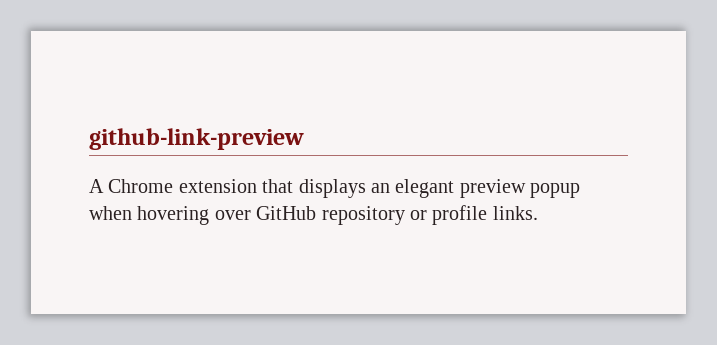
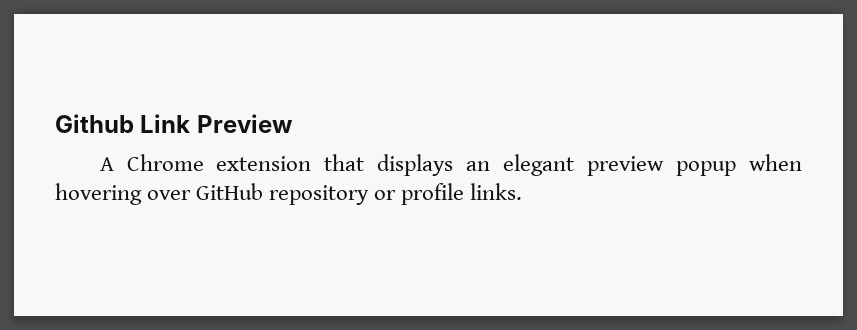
- github-link-preview
+ Github Link Preview

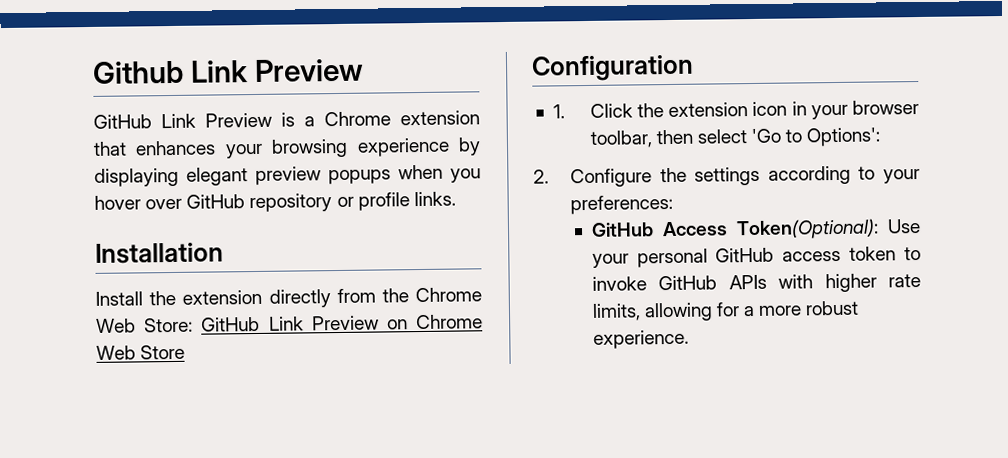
- A Chrome extension that displays an elegant preview popup when hovering over GitHub repository or profile links.
+ GitHub Link Preview is a Chrome extension that enhances your browsing experience by displaying elegant preview popups when you hover over GitHub repository or profile links.
+ Installation
+ Install the extension directly from the Chrome Web Store: GitHub Link Preview on Chrome Web Store
+ Configuration
+ 1. Click the extension icon in your browser toolbar, then select 'Go to Options':
+ 2. Configure the settings according to your preferences:
+ GitHub Access Token(Optional): Use your personal GitHub access token to invoke GitHub APIs with higher rate limits, allowing for a more robust experience.

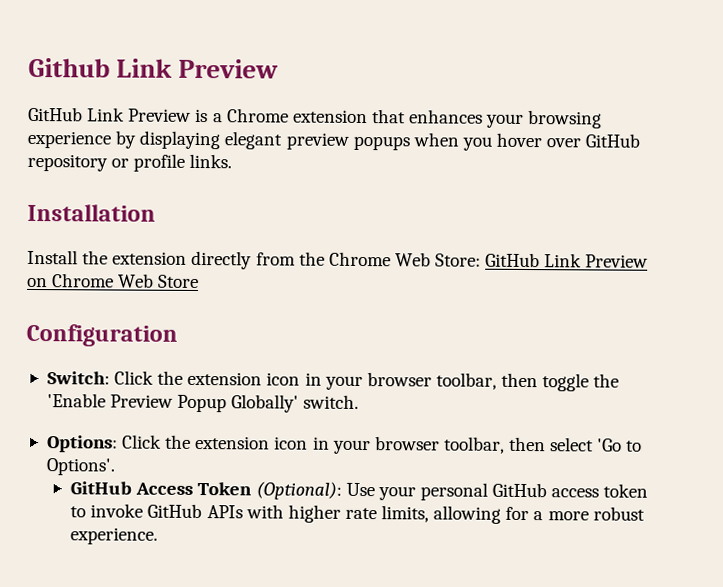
- 1. Click the extension icon in your browser toolbar, then select 'Go to Options':
- 2. Configure the settings according to your preferences:
+ Switch: Click the extension icon in your browser toolbar, then toggle the 'Enable Preview Popup Globally' switch.
+ Options: Click the extension icon in your browser toolbar, then select 'Go to Options'.
- GitHub Access Token(Optional): Use your personal GitHub access token to invoke GitHub APIs with higher rate limits, allowing for a more robust experience.
+ GitHub Access Token (Optional): Use your personal GitHub access token to invoke GitHub APIs with higher rate limits, allowing for a more robust experience.

